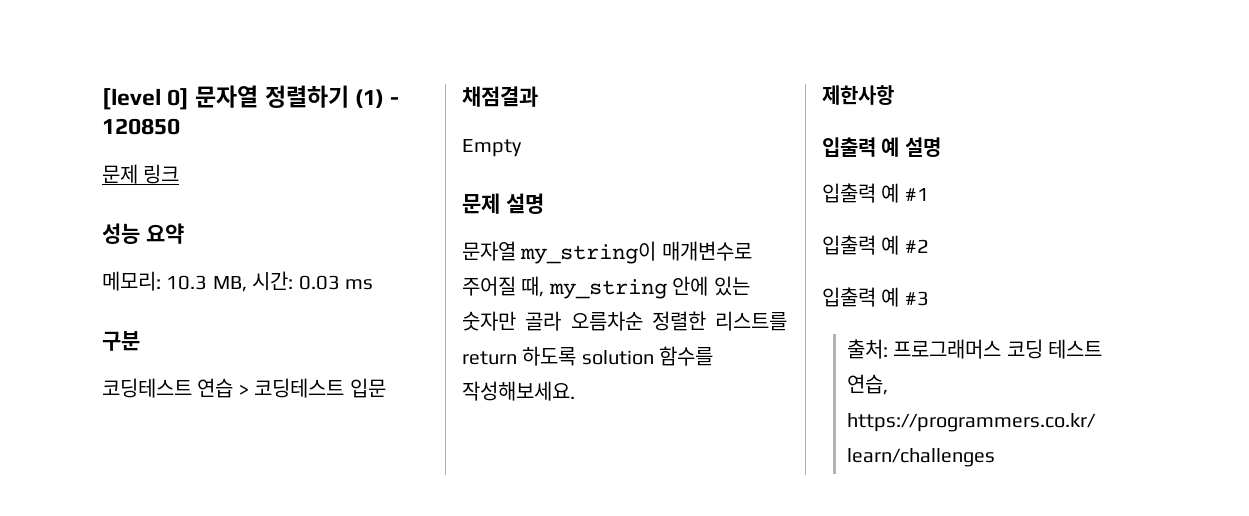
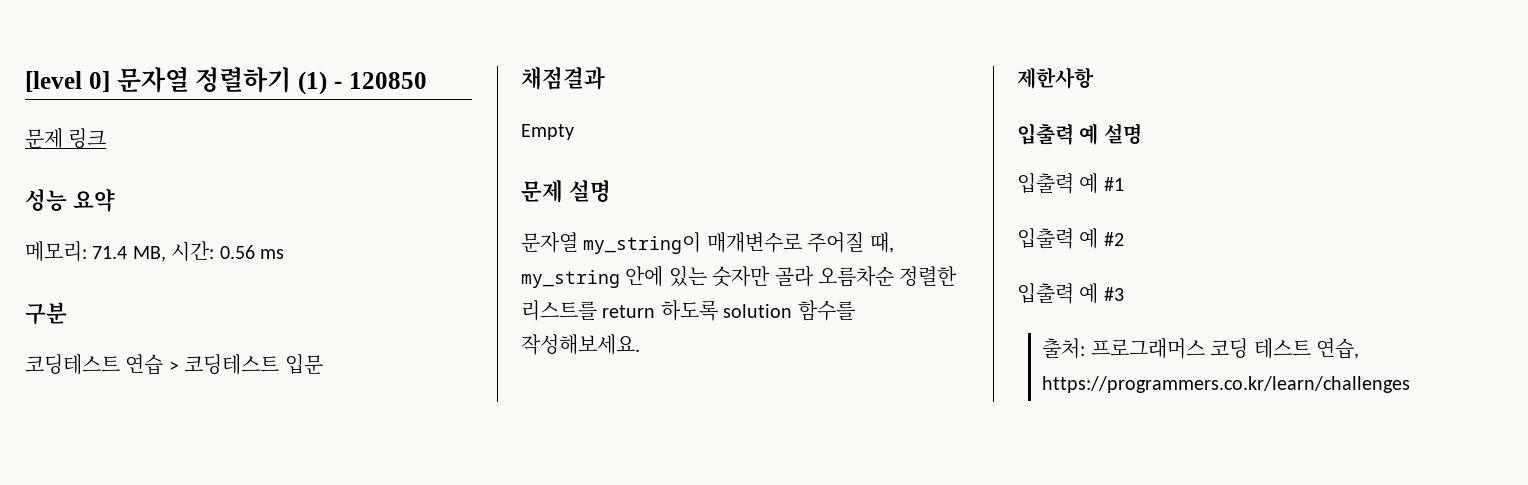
- 메모리: 10.3 MB, 시간: 0.03 ms
+ 메모리: 71.4 MB, 시간: 0.56 ms

